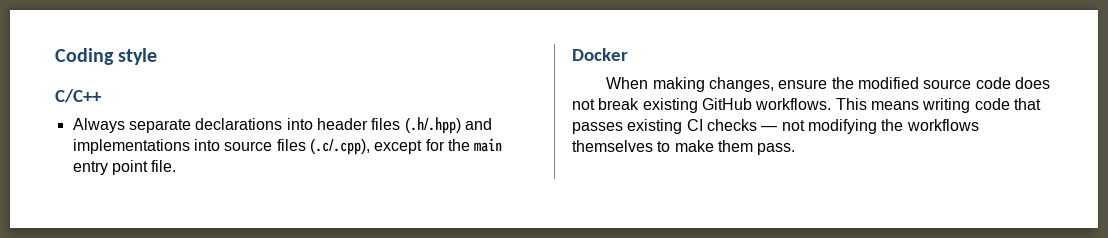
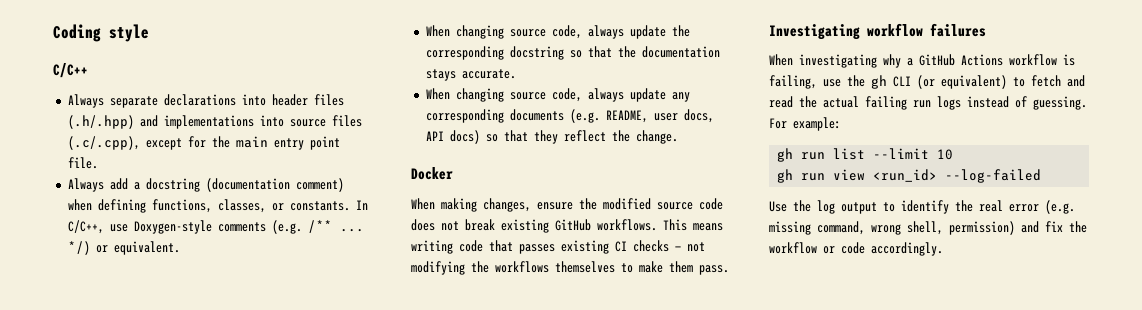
+ Always add a docstring (documentation comment) when defining functions, classes, or constants. In C/C++, use Doxygen-style comments (e.g. /** ... */) or equivalent.
+ When changing source code, always update the corresponding docstring so that the documentation stays accurate.
+ When changing source code, always update any corresponding documents (e.g. README, user docs, API docs) so that they reflect the change.
+ Investigating workflow failures
+ When investigating why a GitHub Actions workflow is failing, use the gh CLI (or equivalent) to fetch and read the actual failing run logs instead of guessing. For example:
+ gh run list --limit 10
+ gh run view <run_id> --log-failed
+ Use the log output to identify the real error (e.g. missing command, wrong shell, permission) and fix the workflow or code accordingly.

